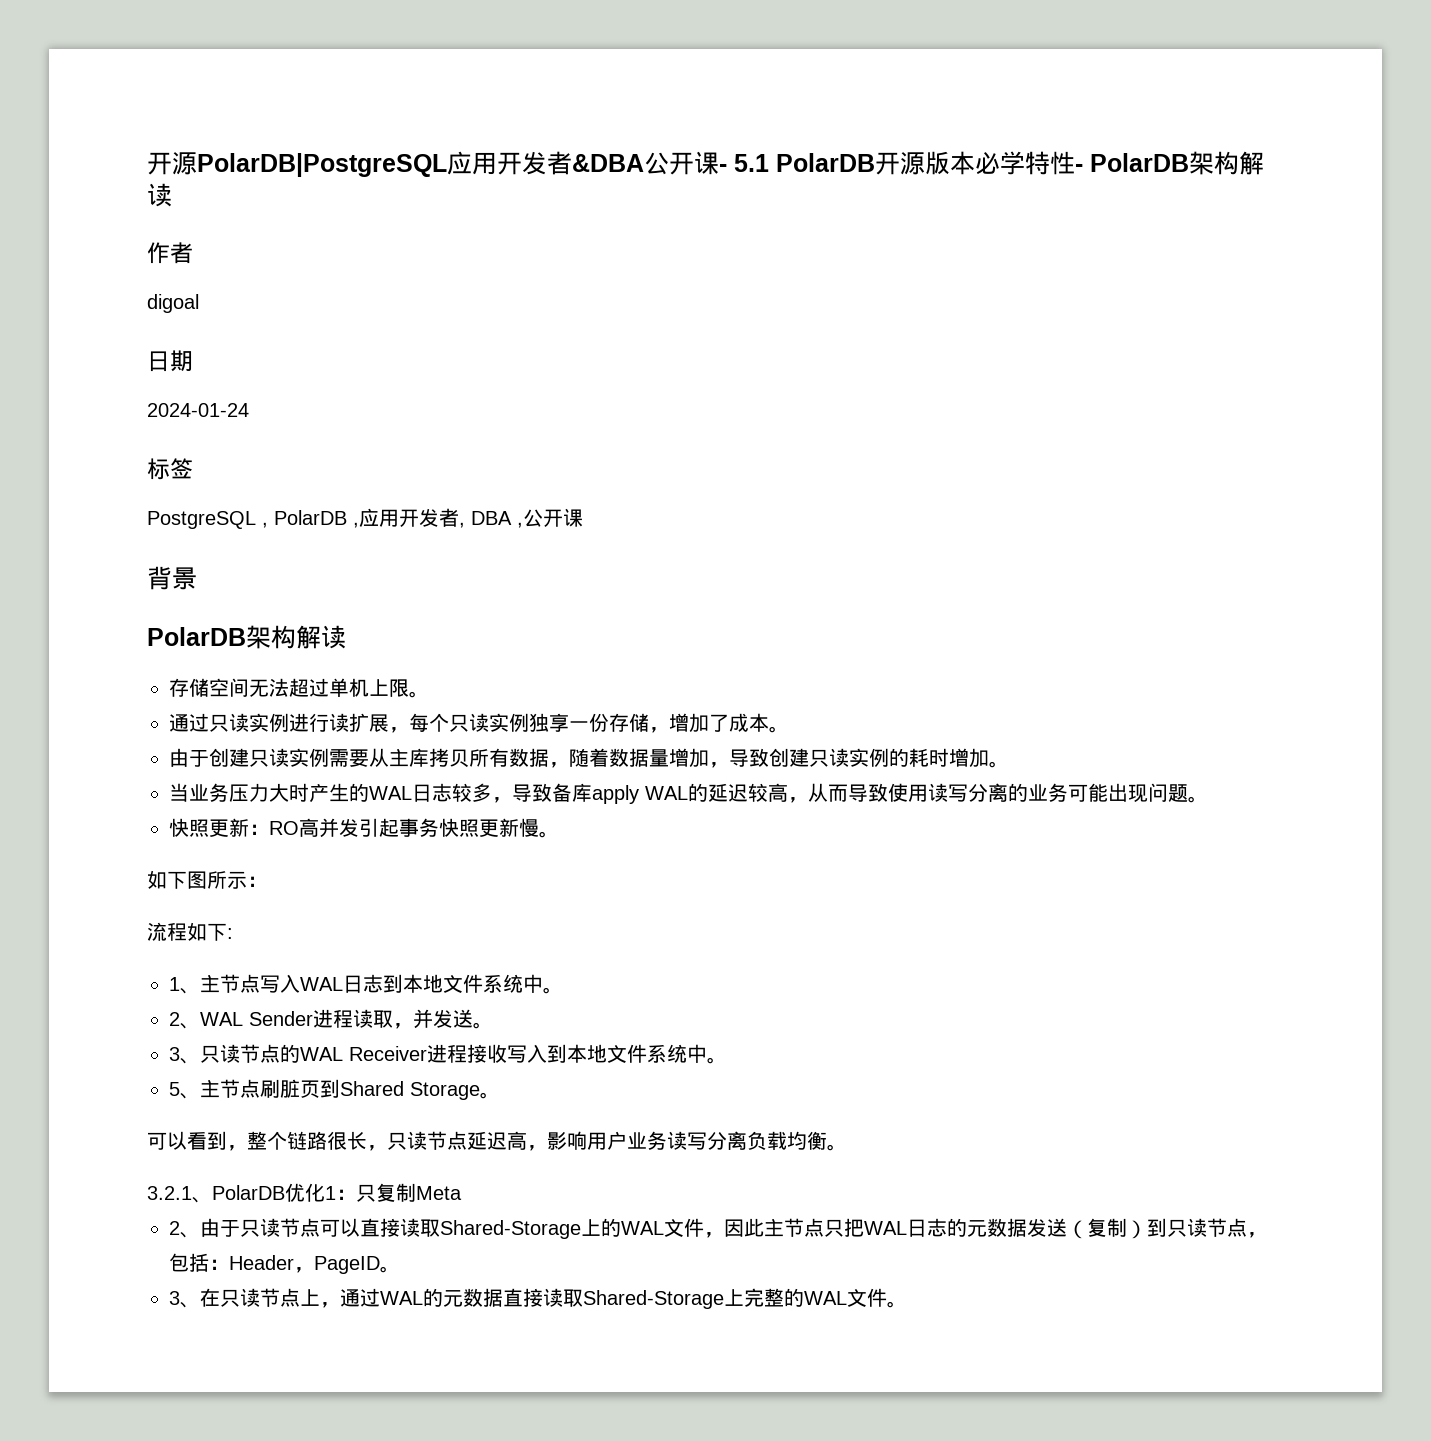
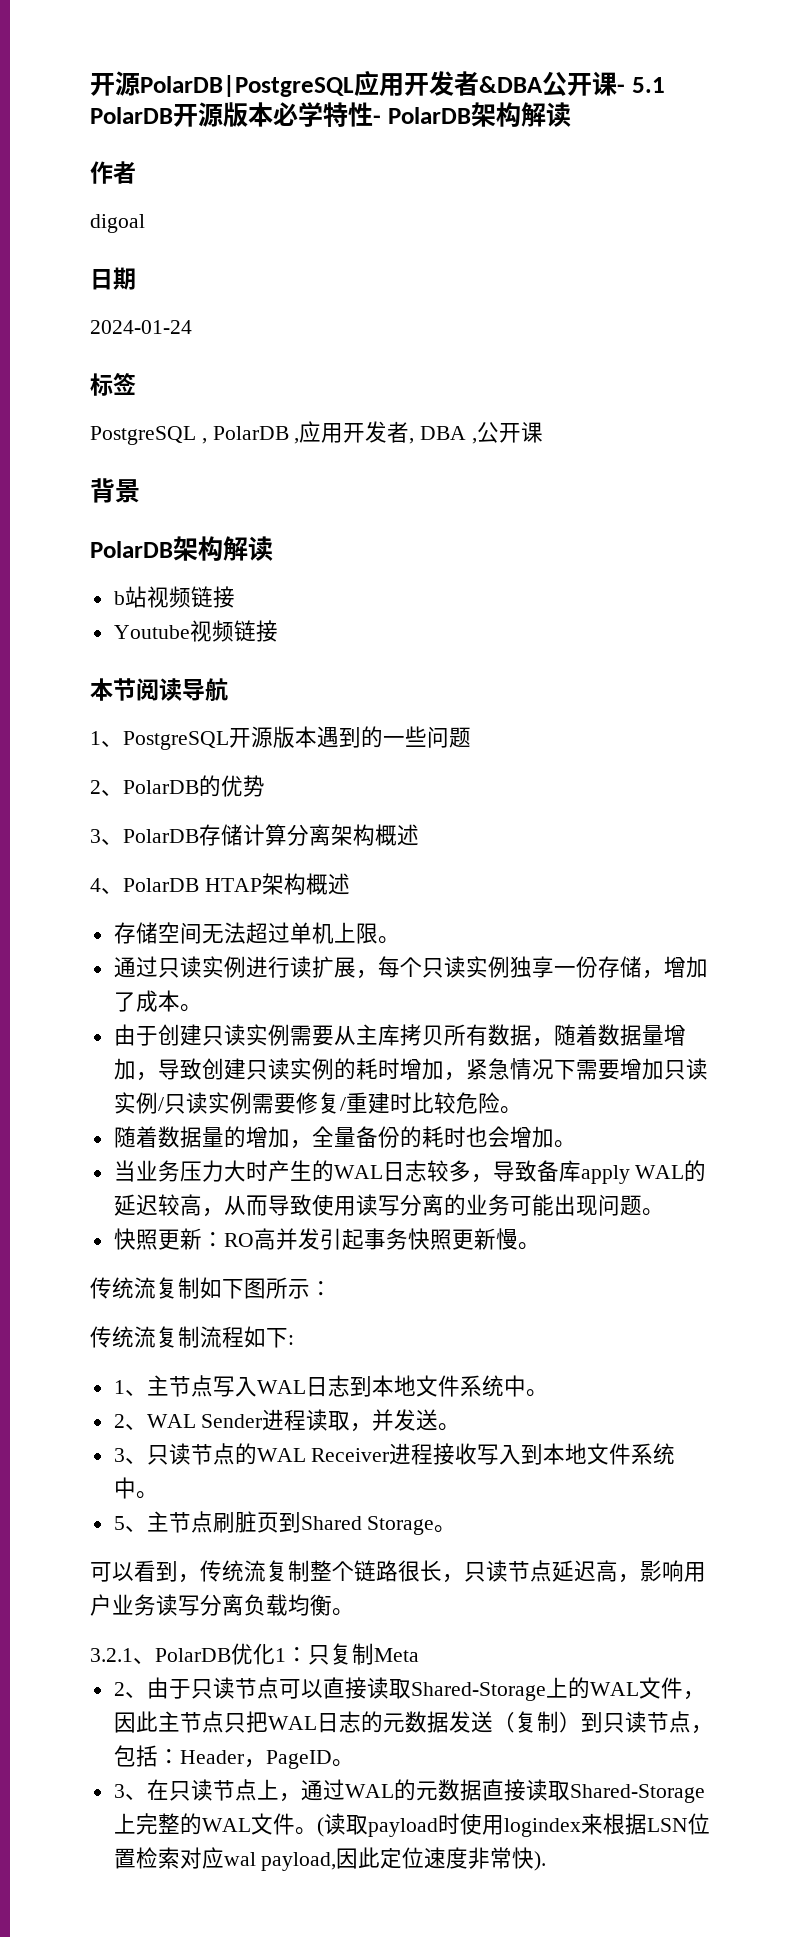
+ b站视频链接
+ Youtube视频链接
+ 本节阅读导航
+ 1、PostgreSQL开源版本遇到的一些问题
+ 2、PolarDB的优势
+ 3、PolarDB存储计算分离架构概述
+ 4、PolarDB HTAP架构概述
- 由于创建只读实例需要从主库拷贝所有数据，随着数据量增加，导致创建只读实例的耗时增加。
+ 由于创建只读实例需要从主库拷贝所有数据，随着数据量增加，导致创建只读实例的耗时增加，紧急情况下需要增加只读实例/只读实例需要修复/重建时比较危险。
+ 随着数据量的增加，全量备份的耗时也会增加。
- 如下图所示：
+ 传统流复制如下图所示：
- 流程如下:
+ 传统流复制流程如下:
- 可以看到，整个链路很长，只读节点延迟高，影响用户业务读写分离负载均衡。
+ 可以看到，传统流复制整个链路很长，只读节点延迟高，影响用户业务读写分离负载均衡。
+ (读取payload时使用logindex来根据LSN位置检索对应wal payload,因此定位速度非常快).

